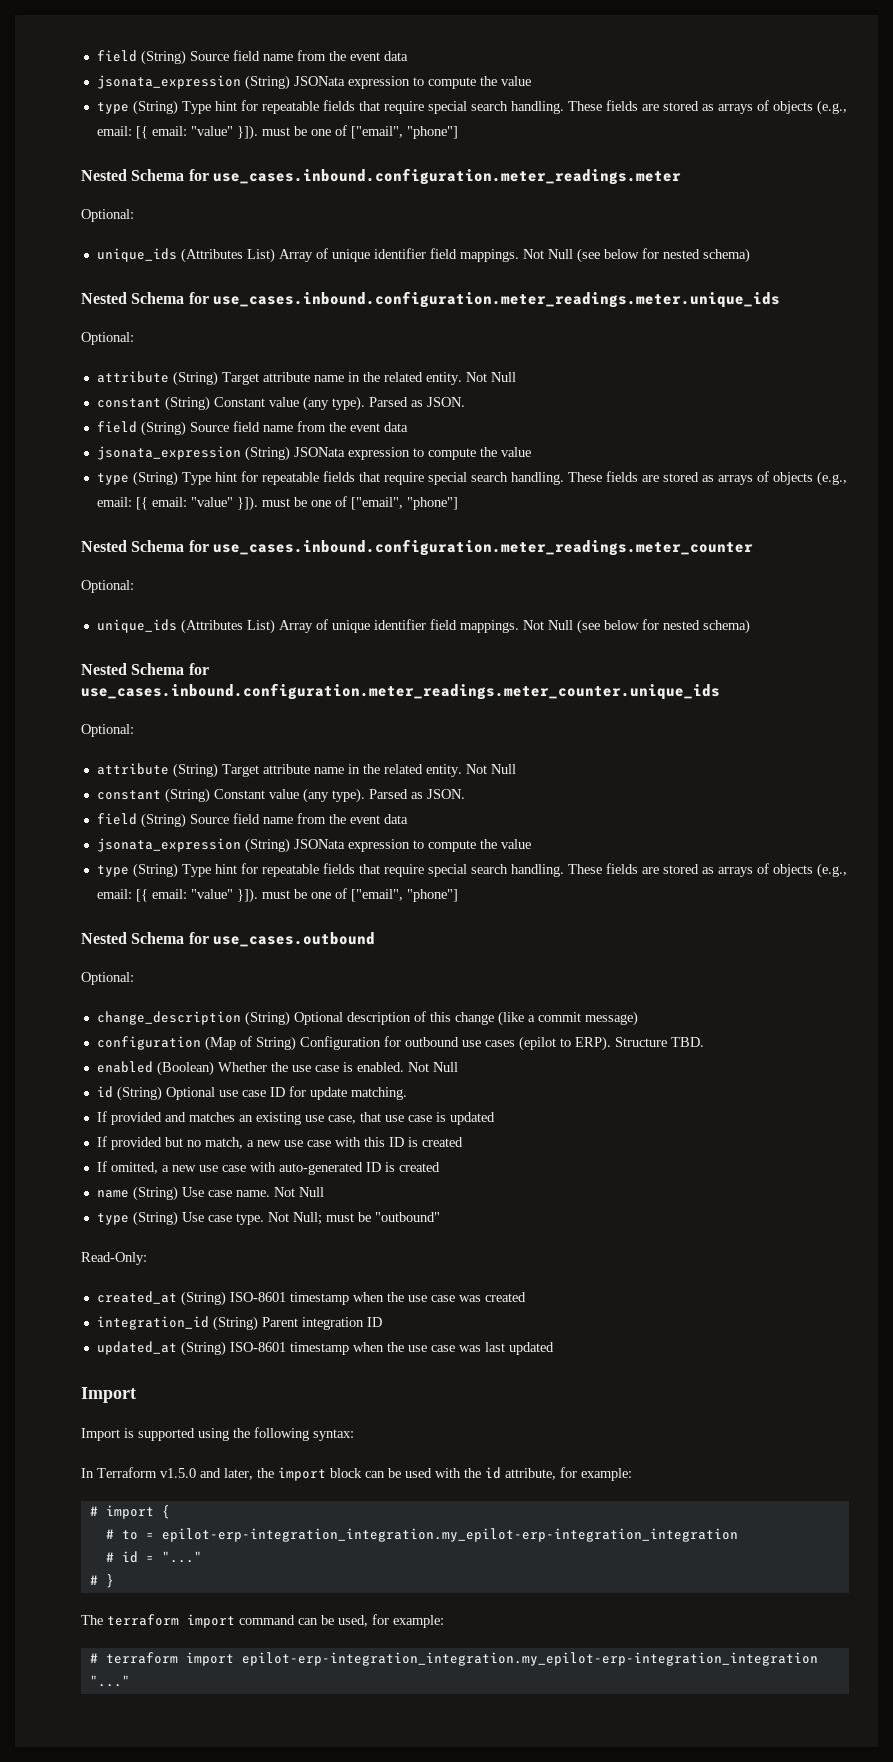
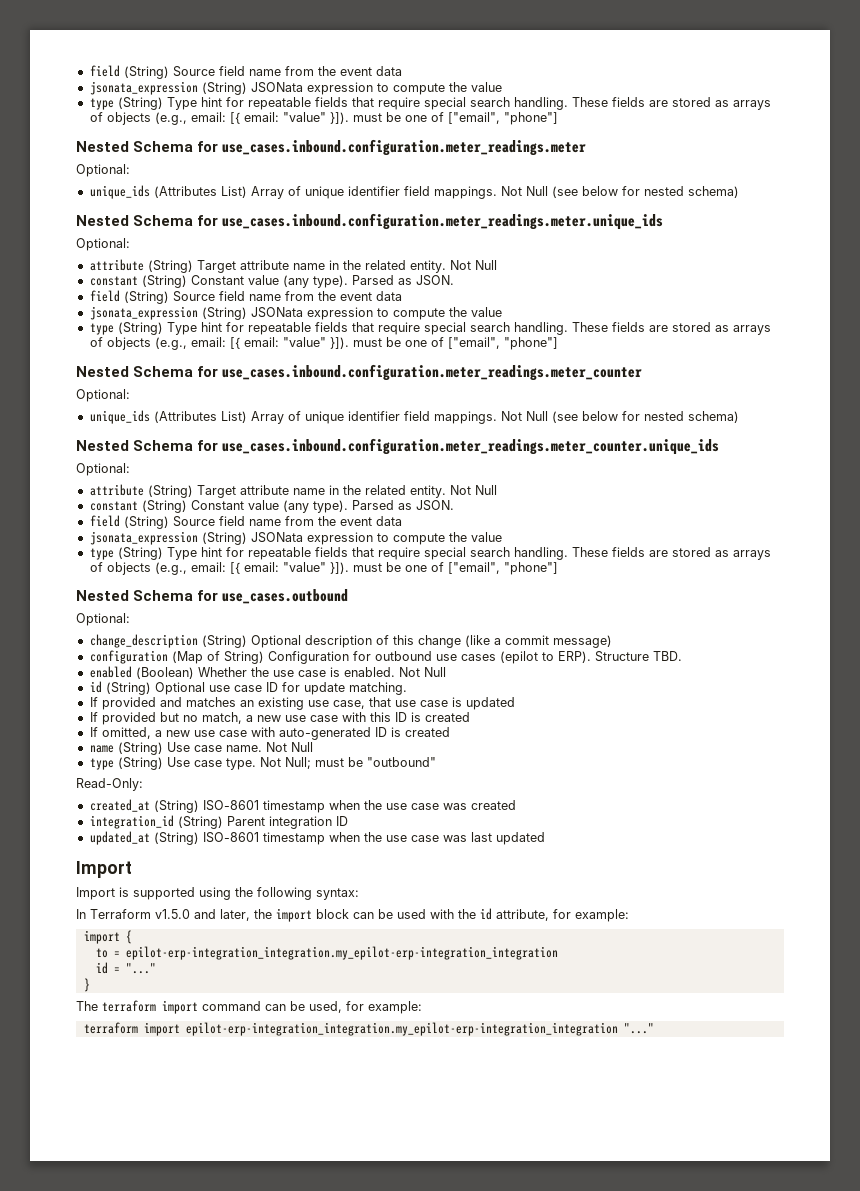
- # import {
+ import {
- # to = epilot-erp-integration_integration.my_epilot-erp-integration_integration
+ to = epilot-erp-integration_integration.my_epilot-erp-integration_integration
- # id = "..."
+ id = "..."
- # }
+ }
- # terraform import epilot-erp-integration_integration.my_epilot-erp-integration_integration "..."
+ terraform import epilot-erp-integration_integration.my_epilot-erp-integration_integration "..."

